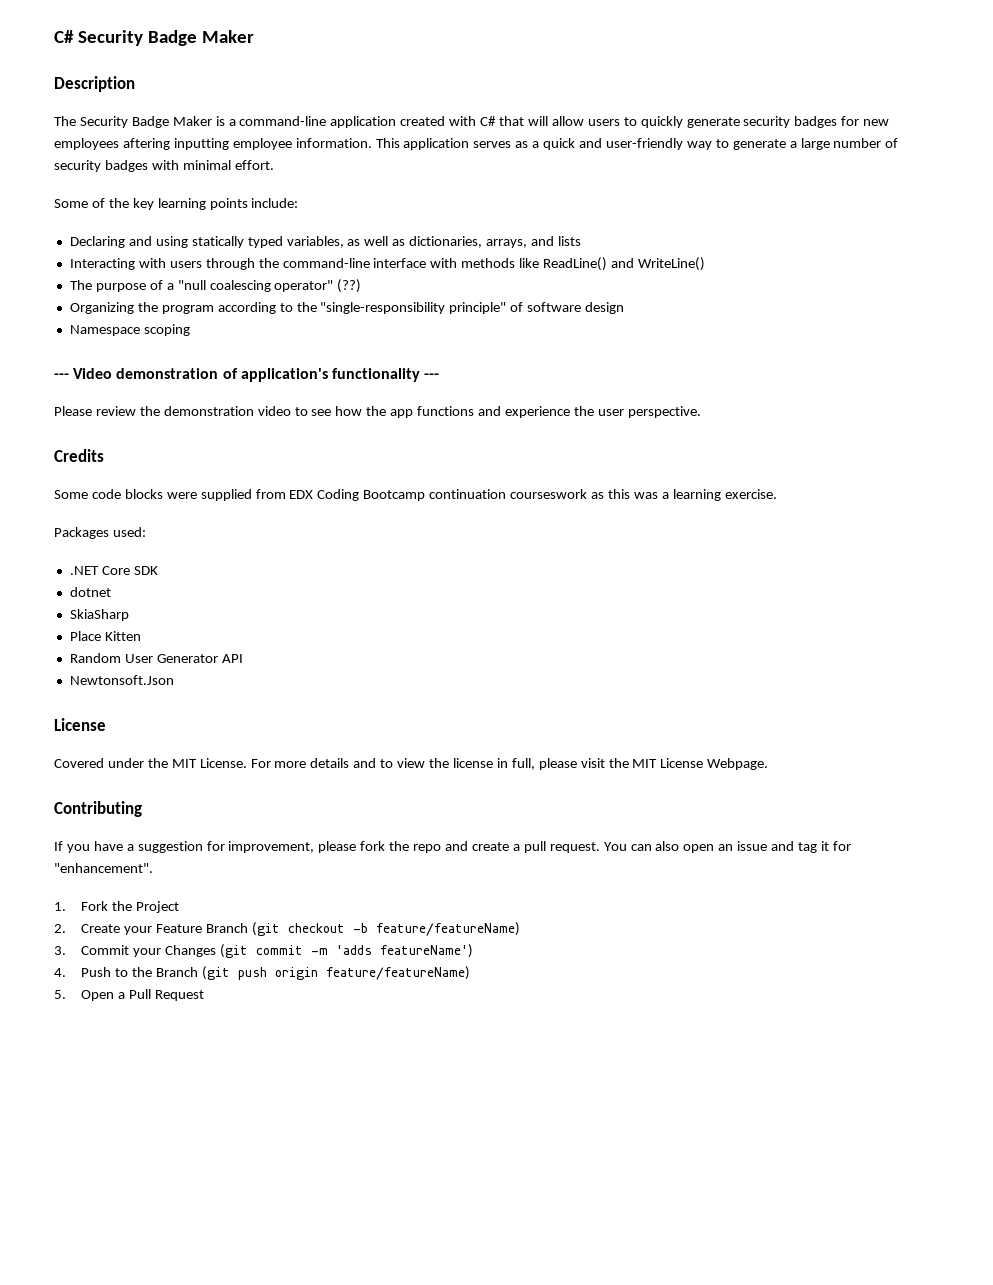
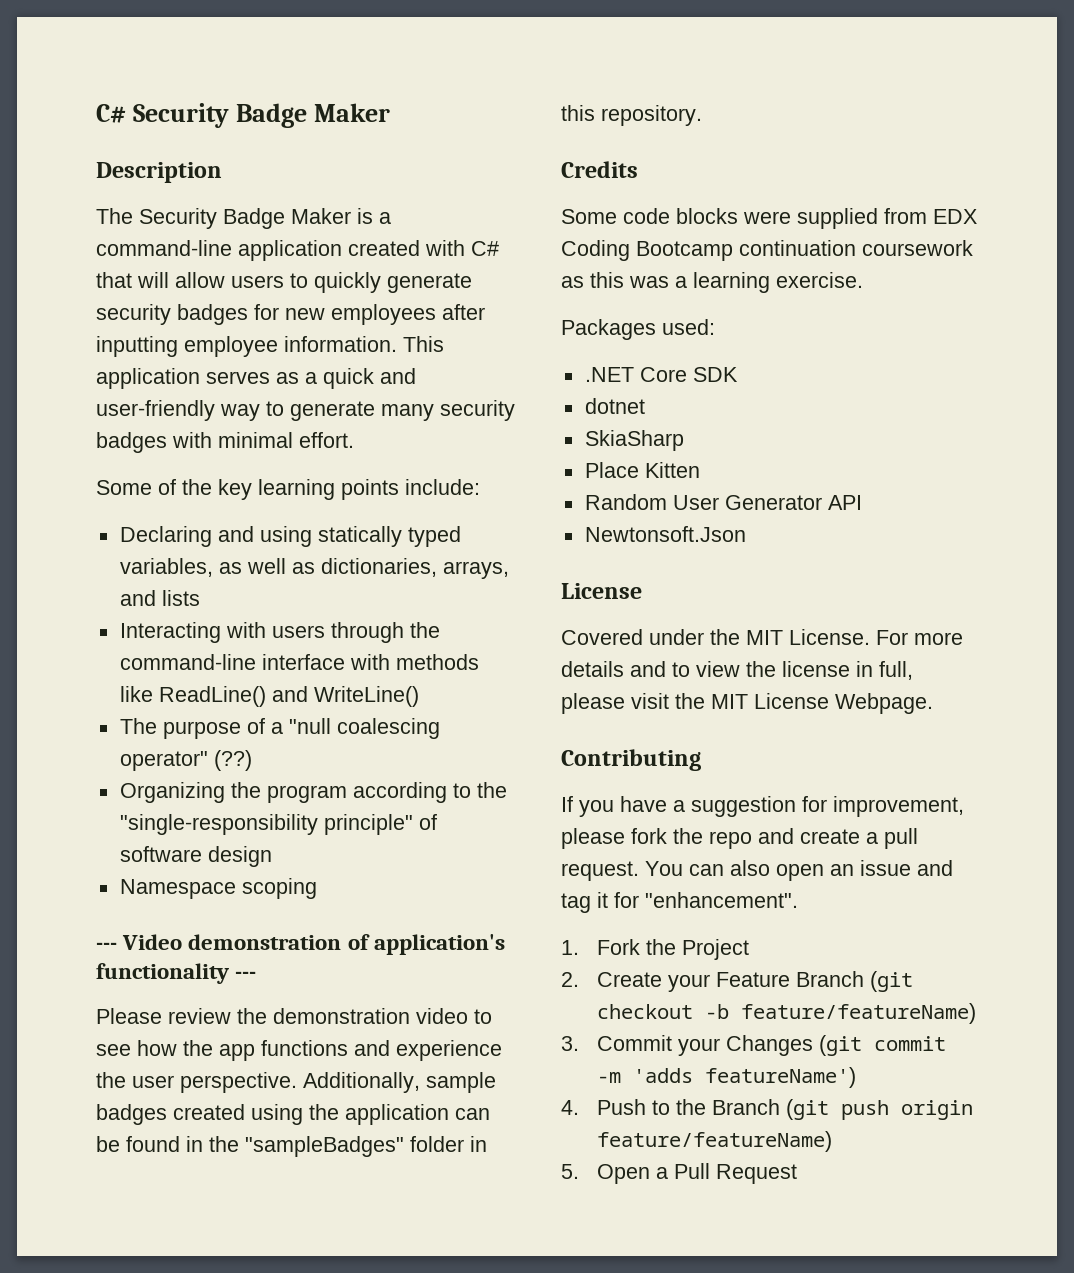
- The Security Badge Maker is a command-line application created with C# that will allow users to quickly generate security badges for new employees aftering inputting employee information.
+ The Security Badge Maker is a command-line application created with C# that will allow users to quickly generate security badges for new employees after inputting employee information.
- This application serves as a quick and user-friendly way to generate a large number of security badges with minimal effort.
+ This application serves as a quick and user-friendly way to generate many security badges with minimal effort.
+ Additionally, sample badges created using the application can be found in the "sampleBadges" folder in this repository.
- Some code blocks were supplied from EDX Coding Bootcamp continuation courseswork as this was a learning exercise.
+ Some code blocks were supplied from EDX Coding Bootcamp continuation coursework as this was a learning exercise.

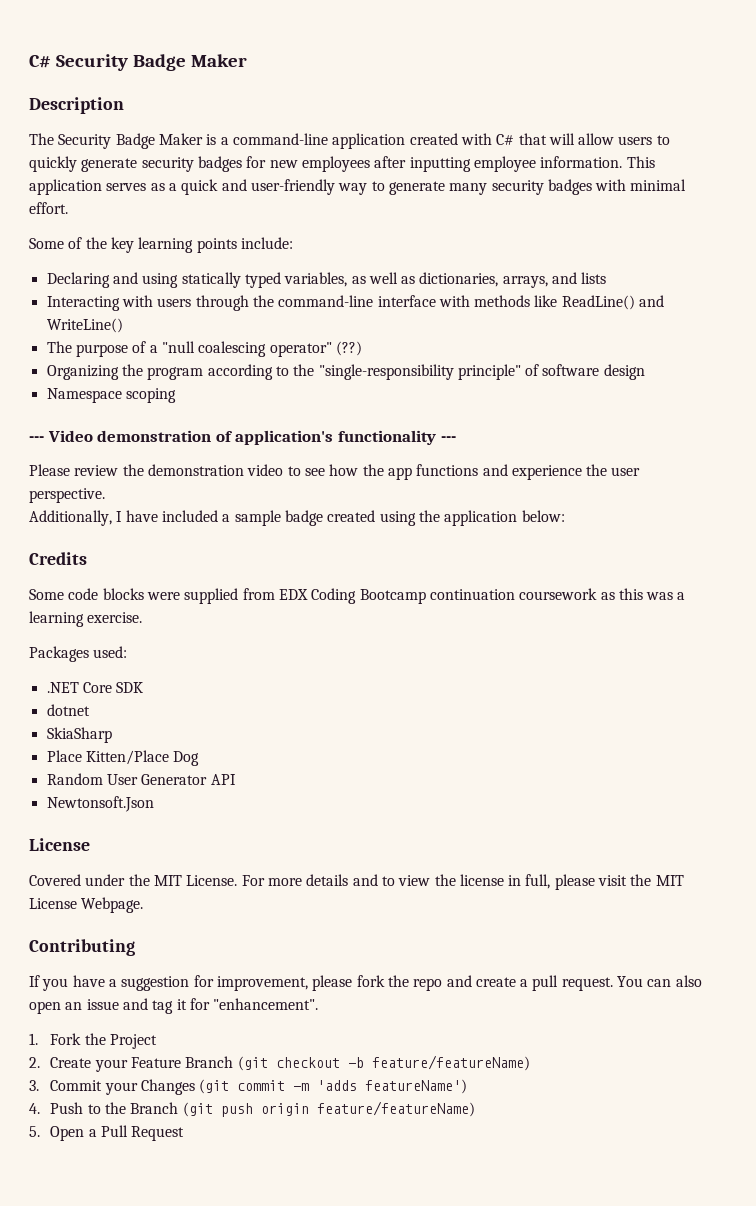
- Please review the demonstration video to see how the app functions and experience the user perspective. Additionally, sample badges created using the application can be found in the "sampleBadges" folder in this repository.
+ Please review the demonstration video to see how the app functions and experience the user perspective.
+ Additionally, I have included a sample badge created using the application below:
- Place Kitten
+ Place Kitten/Place Dog

